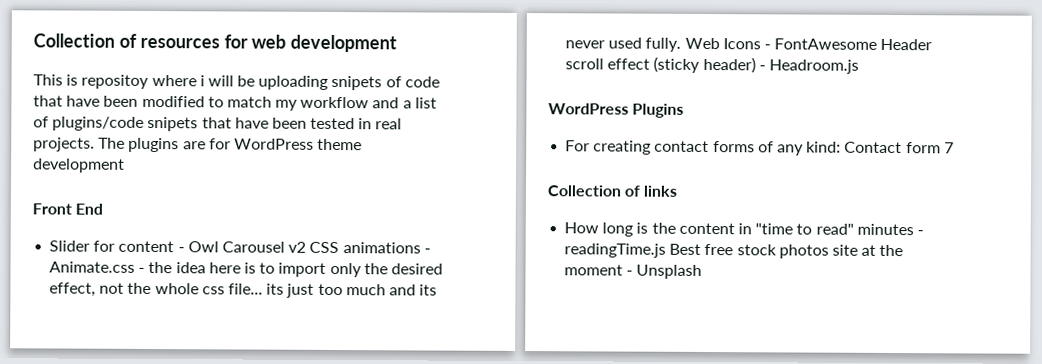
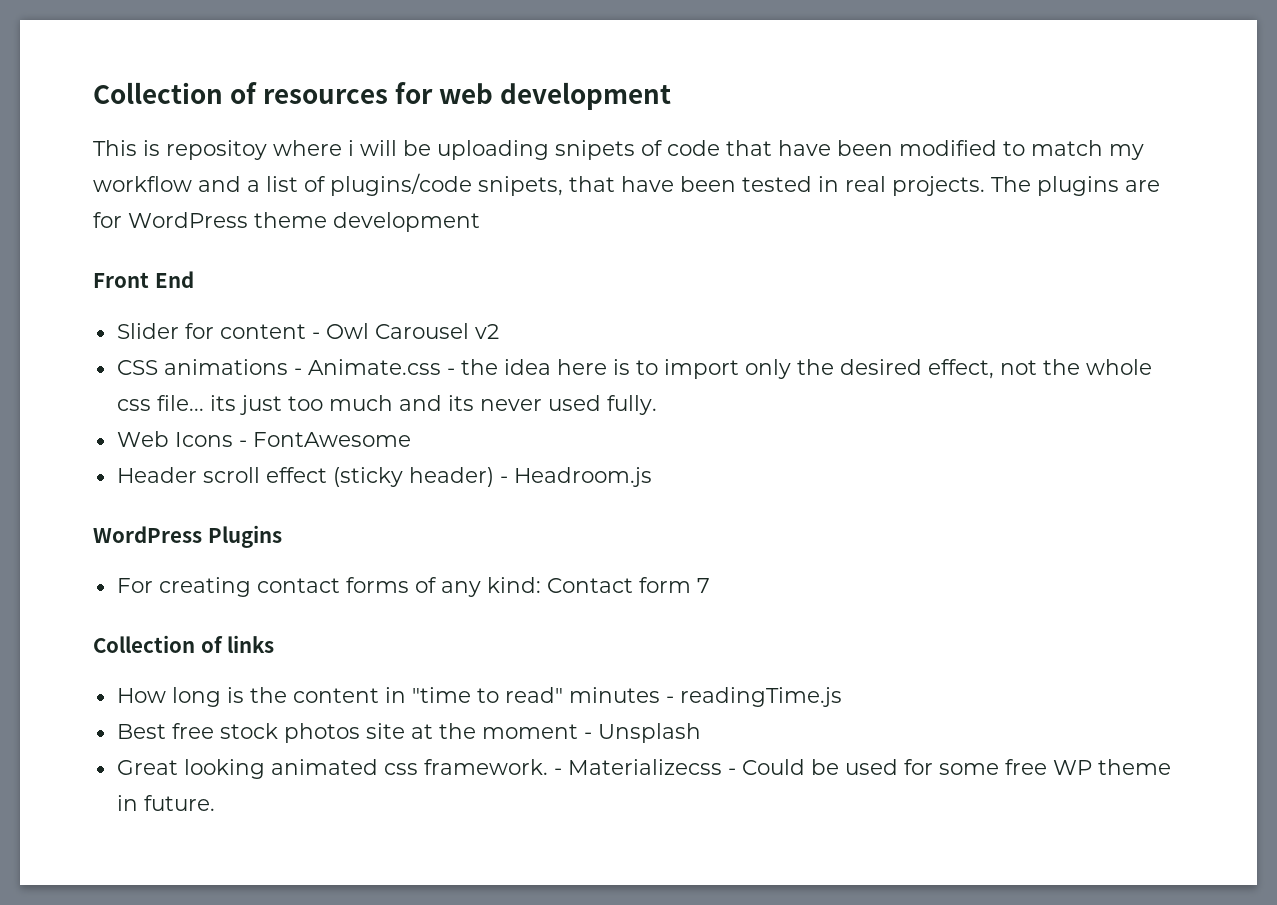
- This is repositoy where i will be uploading snipets of code that have been modified to match my workflow and a list of plugins/code snipets that have been tested in real projects.
+ This is repositoy where i will be uploading snipets of code that have been modified to match my workflow and a list of plugins/code snipets, that have been tested in real projects.
- Slider for content - Owl Carousel v2 CSS animations - Animate.css - the idea here is to import only the desired effect, not the whole css file... its just too much and its never used fully. Web Icons - FontAwesome Header scroll effect (sticky header) - Headroom.js
+ Slider for content - Owl Carousel v2
+ CSS animations - Animate.css - the idea here is to import only the desired effect, not the whole css file... its just too much and its never used fully.
+ Web Icons - FontAwesome
+ Header scroll effect (sticky header) - Headroom.js
- How long is the content in "time to read" minutes - readingTime.js Best free stock photos site at the moment - Unsplash
+ How long is the content in "time to read" minutes - readingTime.js
+ Best free stock photos site at the moment - Unsplash
+ Great looking animated css framework. - Materializecss - Could be used for some free WP theme in future.

